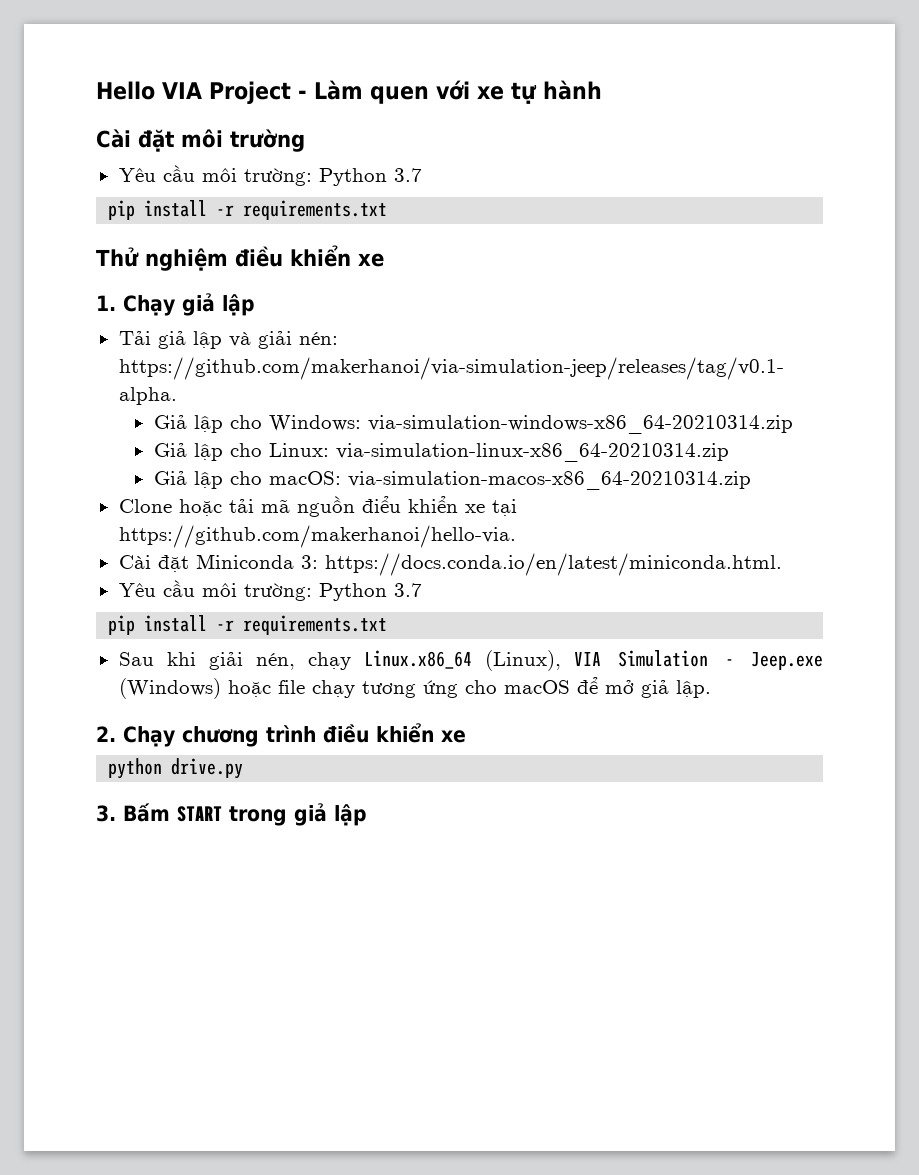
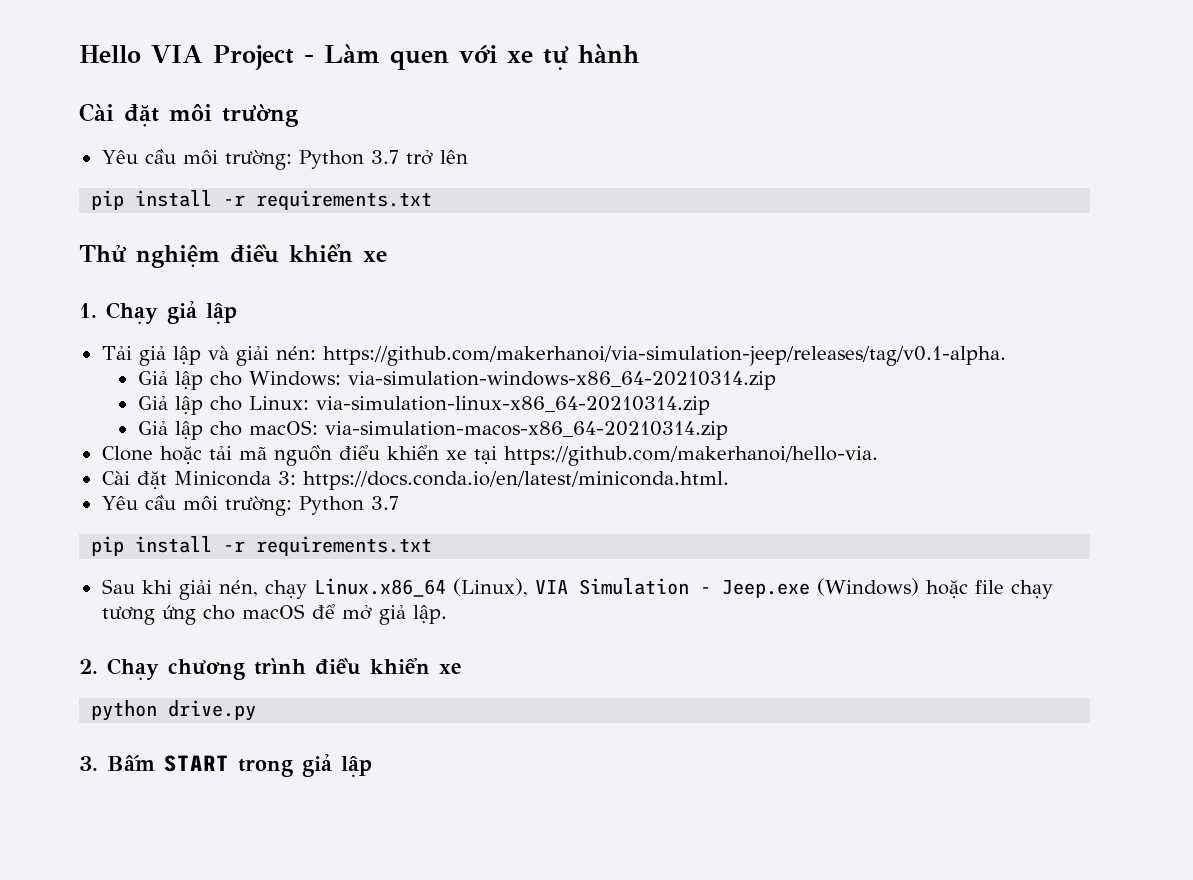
  Cài đặt môi trường
- Yêu cầu môi trường: Python 3.7
+ Yêu cầu môi trường: Python 3.7 trở lên

